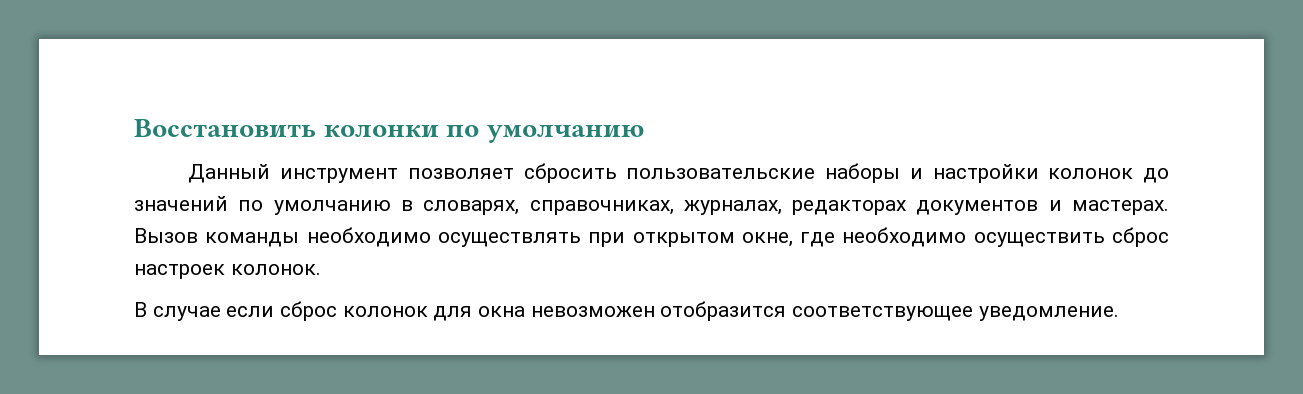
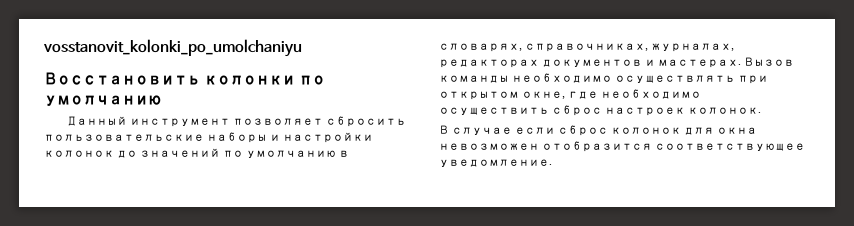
+ vosstanovit_kolonki_po_umolchaniyu

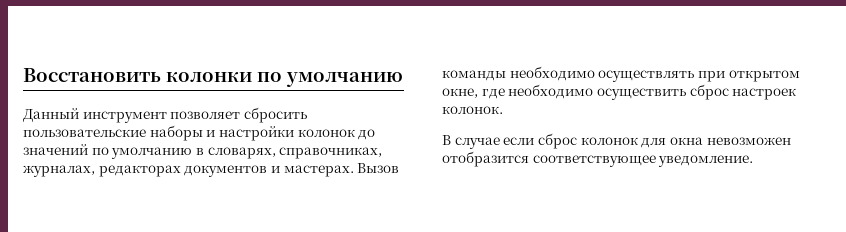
- vosstanovit_kolonki_po_umolchaniyu

